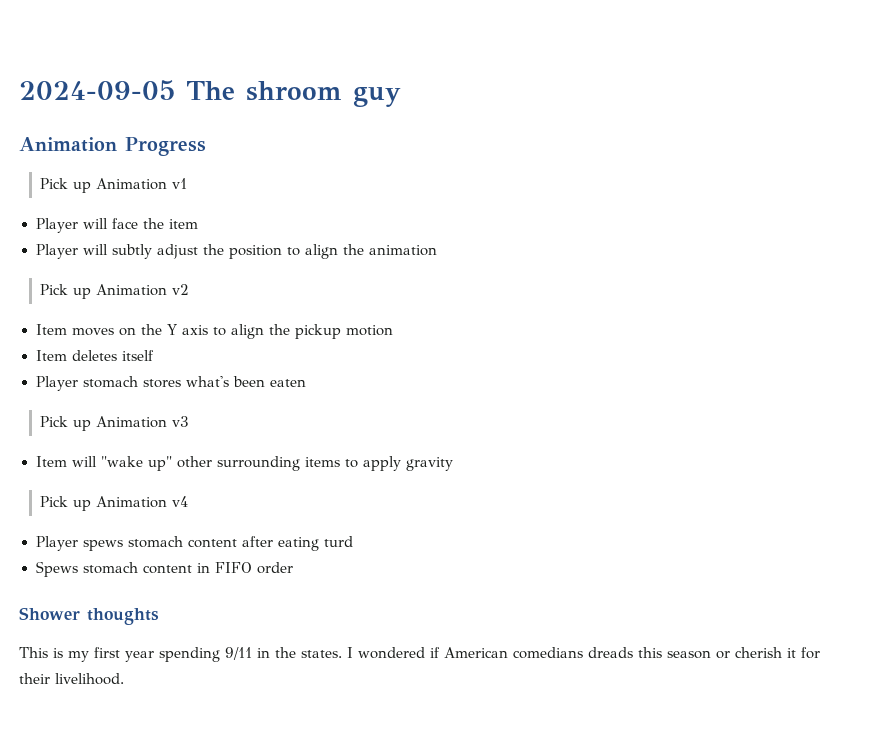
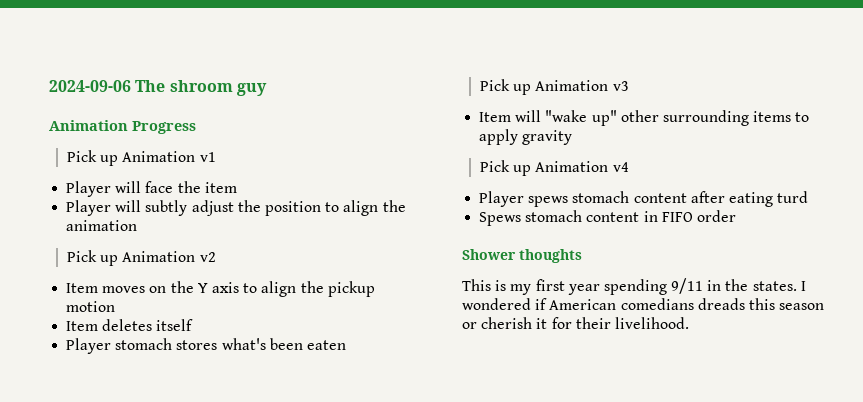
- 2024-09-05 The shroom guy
+ 2024-09-06 The shroom guy

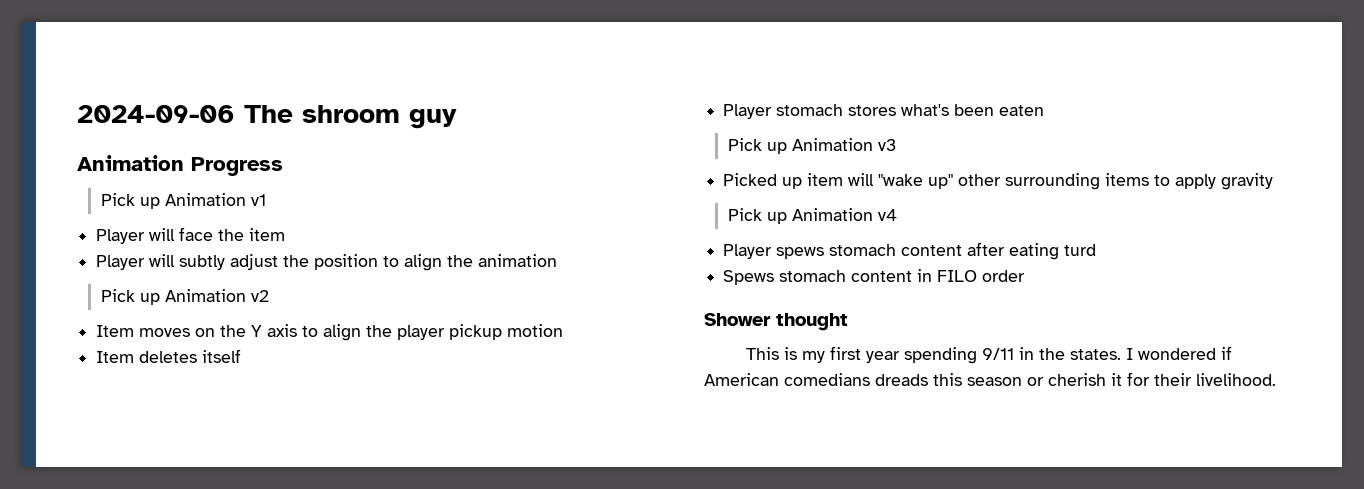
- Item moves on the Y axis to align the pickup motion
+ Item moves on the Y axis to align the player pickup motion
- Item will "wake up" other surrounding items to apply gravity
+ Picked up item will "wake up" other surrounding items to apply gravity
- Spews stomach content in FIFO order
+ Spews stomach content in FILO order
- Shower thoughts
+ Shower thought

